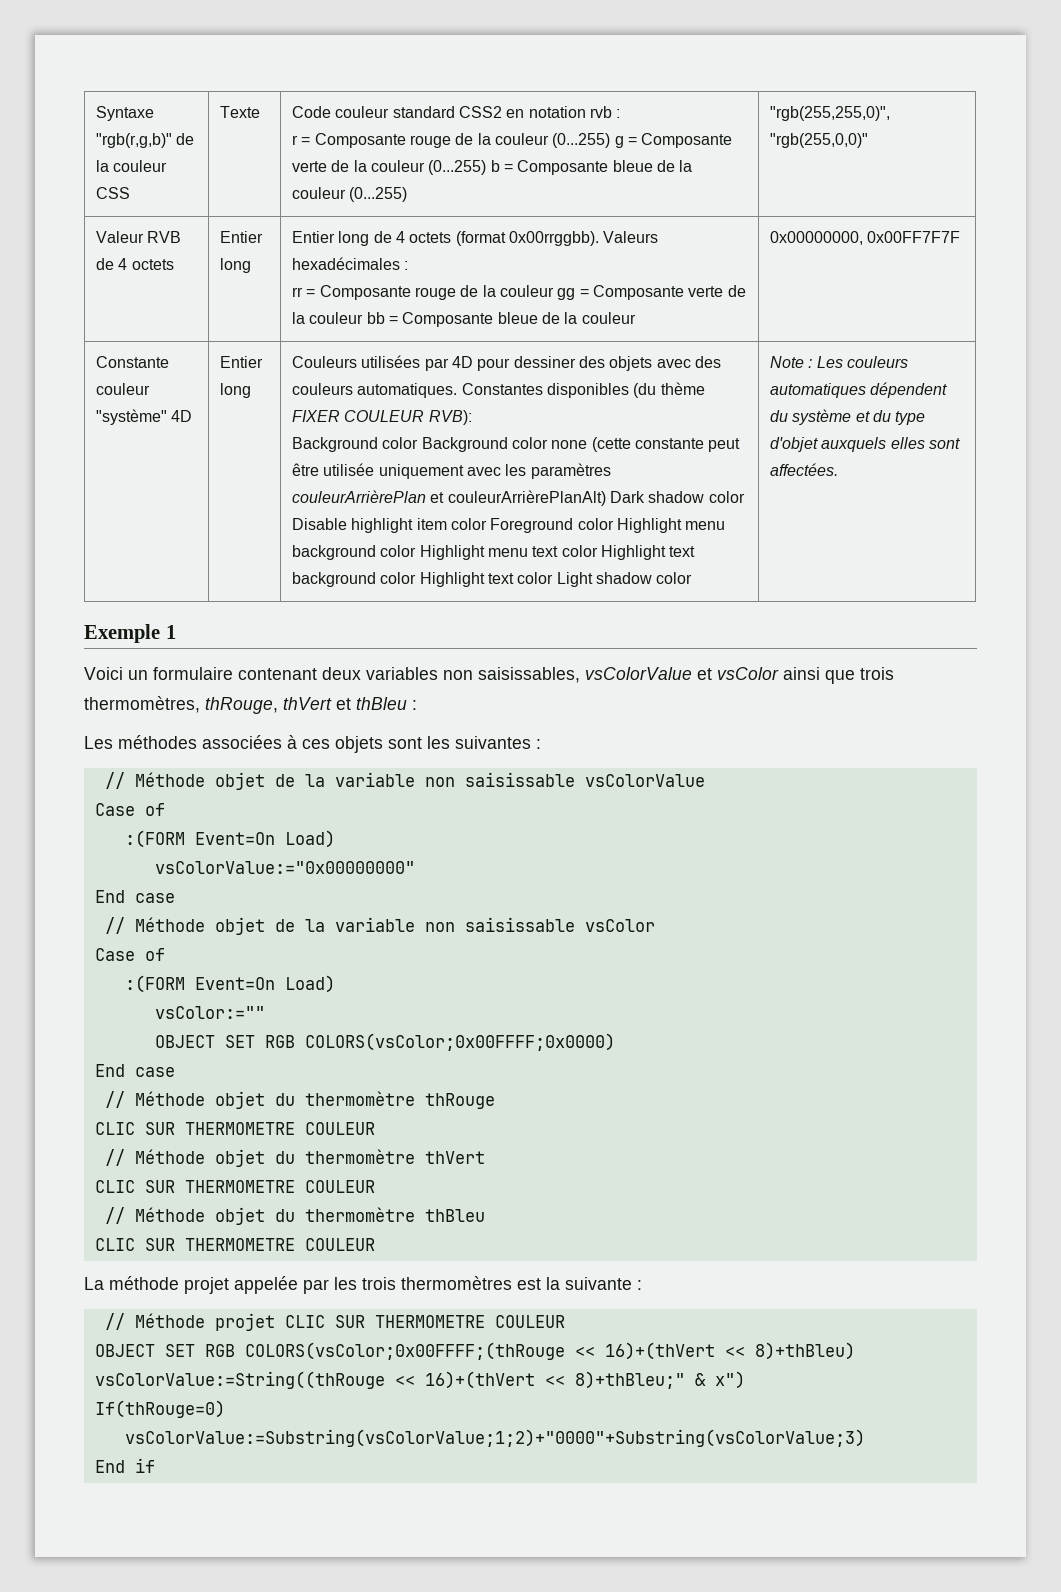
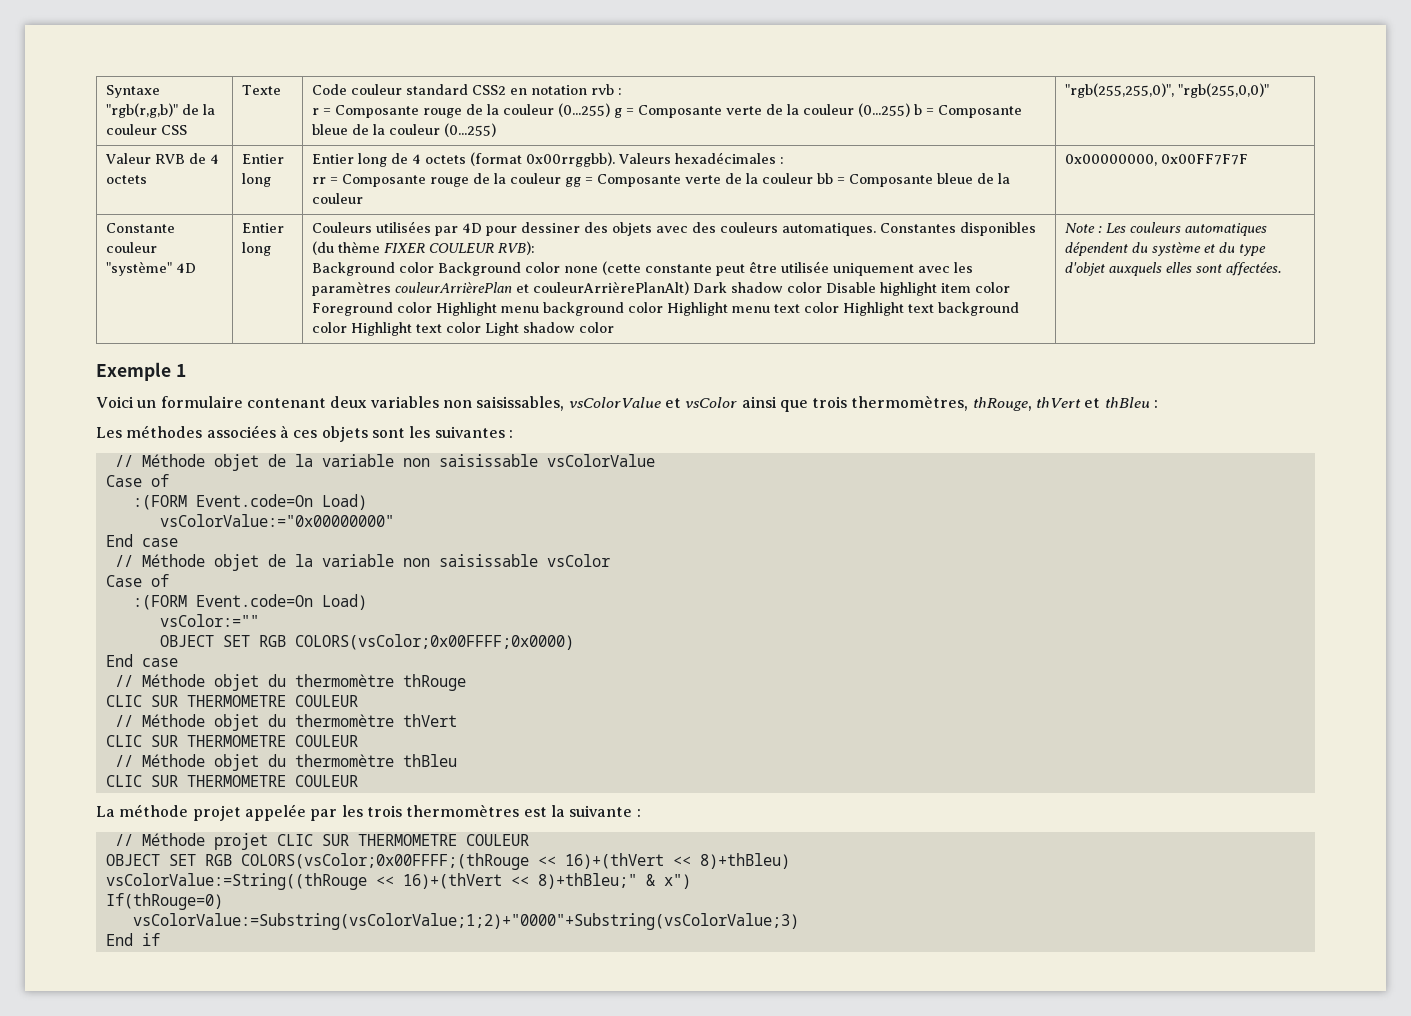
  // Méthode objet de la variable non saisissable vsColorValue
  Case of
- :(FORM Event=On Load)
+ :(FORM Event.code=On Load)
  // Méthode objet de la variable non saisissable vsColor
  Case of
- :(FORM Event=On Load)
+ :(FORM Event.code=On Load)

